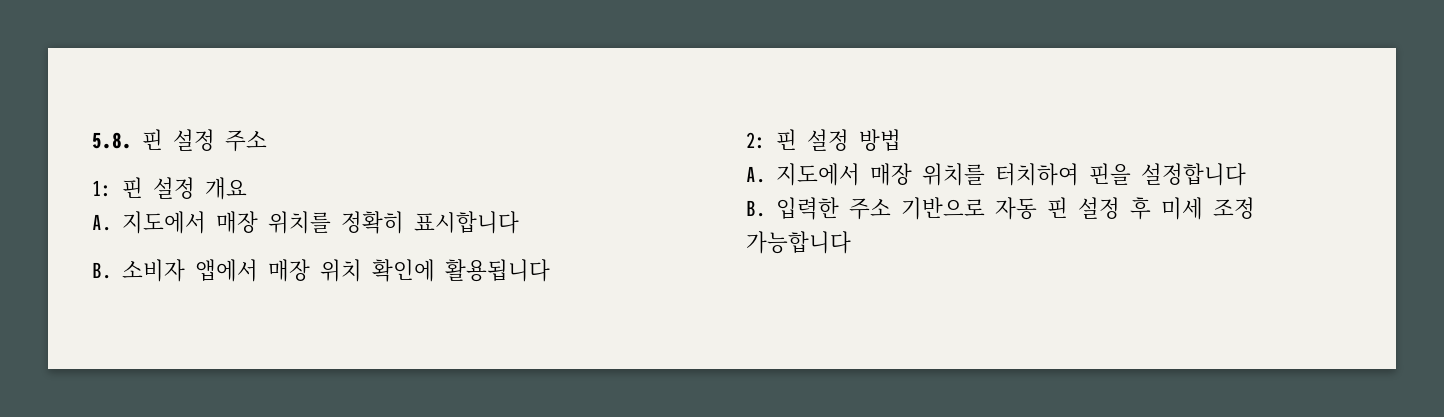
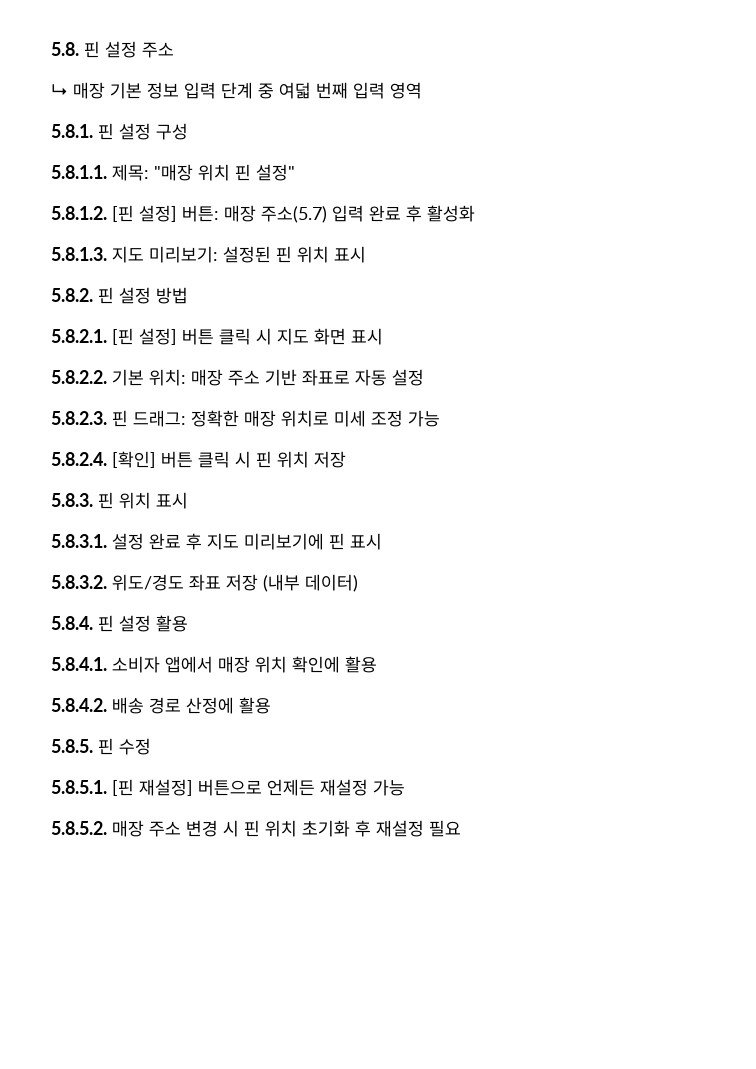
- 1: 핀 설정 개요
- A. 지도에서 매장 위치를 정확히 표시합니다
- B. 소비자 앱에서 매장 위치 확인에 활용됩니다
- 2: 핀 설정 방법
- A. 지도에서 매장 위치를 터치하여 핀을 설정합니다
- B. 입력한 주소 기반으로 자동 핀 설정 후 미세 조정 가능합니다
+ ↳ 매장 기본 정보 입력 단계 중 여덟 번째 입력 영역
+ 5.8.1. 핀 설정 구성
+ 5.8.1.1. 제목: "매장 위치 핀 설정"
+ 5.8.1.2. [핀 설정] 버튼: 매장 주소(5.7) 입력 완료 후 활성화
+ 5.8.1.3. 지도 미리보기: 설정된 핀 위치 표시
+ 5.8.2. 핀 설정 방법
+ 5.8.2.1. [핀 설정] 버튼 클릭 시 지도 화면 표시
+ 5.8.2.2. 기본 위치: 매장 주소 기반 좌표로 자동 설정
+ 5.8.2.3. 핀 드래그: 정확한 매장 위치로 미세 조정 가능
+ 5.8.2.4. [확인] 버튼 클릭 시 핀 위치 저장
+ 5.8.3. 핀 위치 표시
+ 5.8.3.1. 설정 완료 후 지도 미리보기에 핀 표시
+ 5.8.3.2. 위도/경도 좌표 저장 (내부 데이터)
+ 5.8.4. 핀 설정 활용
+ 5.8.4.1. 소비자 앱에서 매장 위치 확인에 활용
+ 5.8.4.2. 배송 경로 산정에 활용
+ 5.8.5. 핀 수정
+ 5.8.5.1. [핀 재설정] 버튼으로 언제든 재설정 가능
+ 5.8.5.2. 매장 주소 변경 시 핀 위치 초기화 후 재설정 필요

